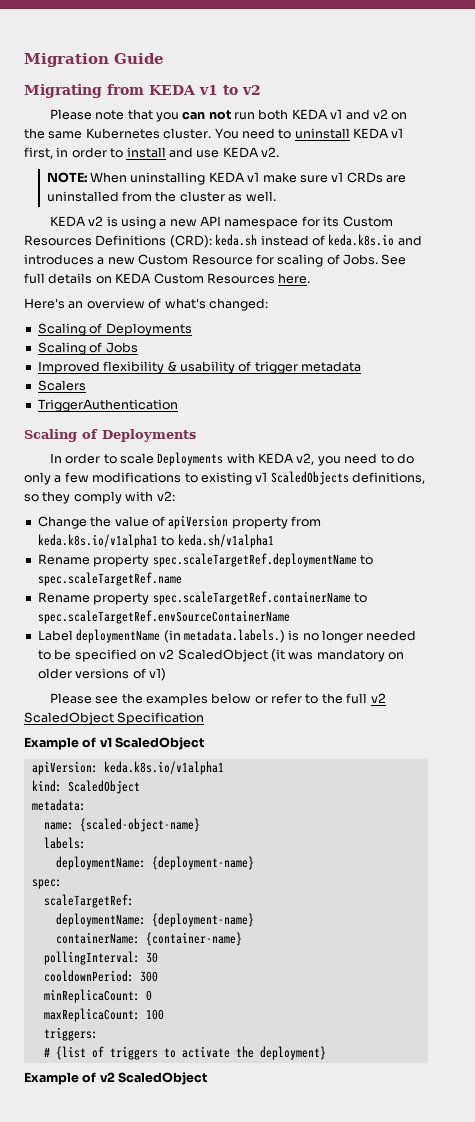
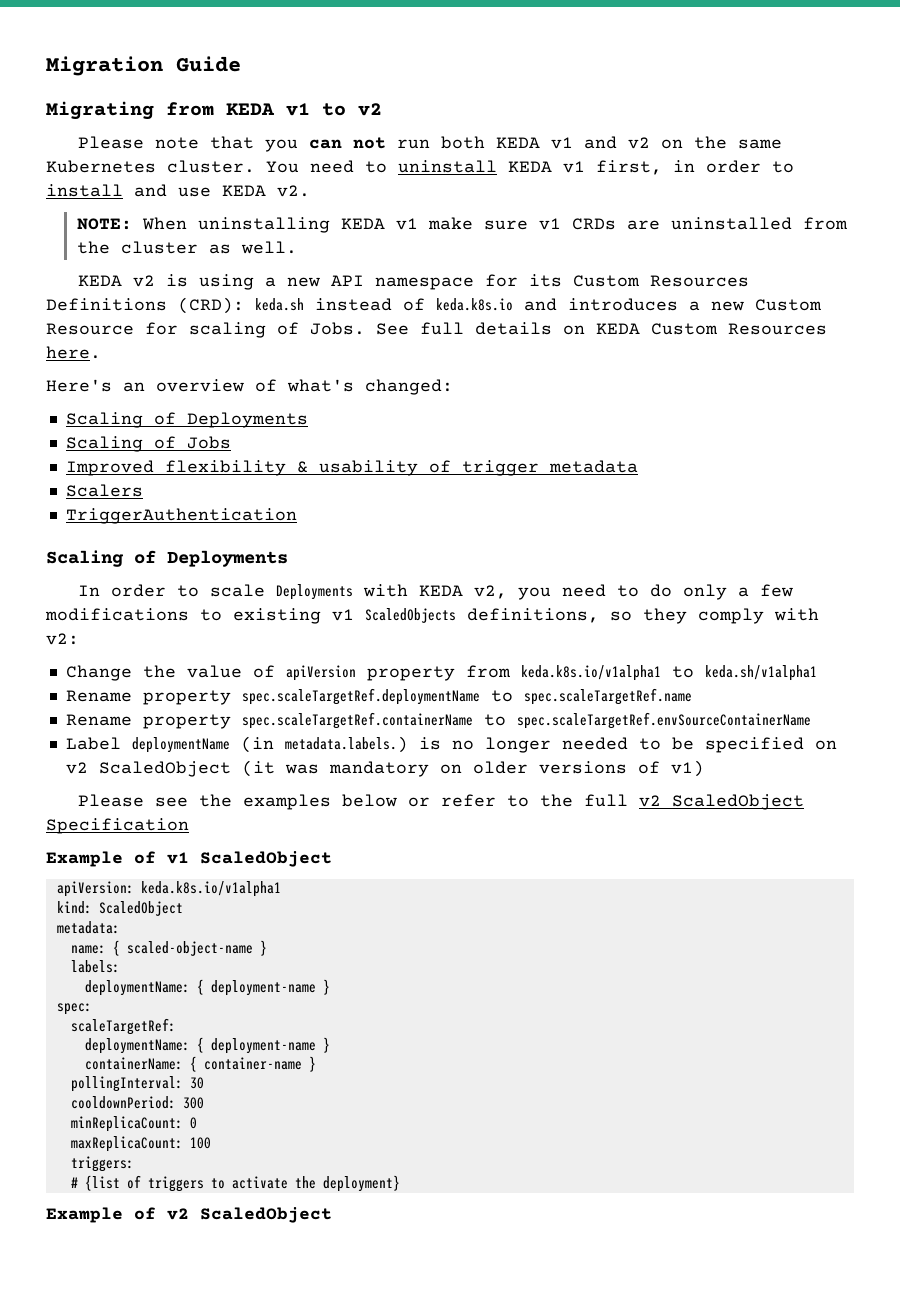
- name: {scaled-object-name}
+ name: { scaled-object-name }
  labels:
- deploymentName: {deployment-name}
+ deploymentName: { deployment-name }
  scaleTargetRef:
- deploymentName: {deployment-name}
- containerName: {container-name}
+ deploymentName: { deployment-name }
+ containerName: { container-name }

